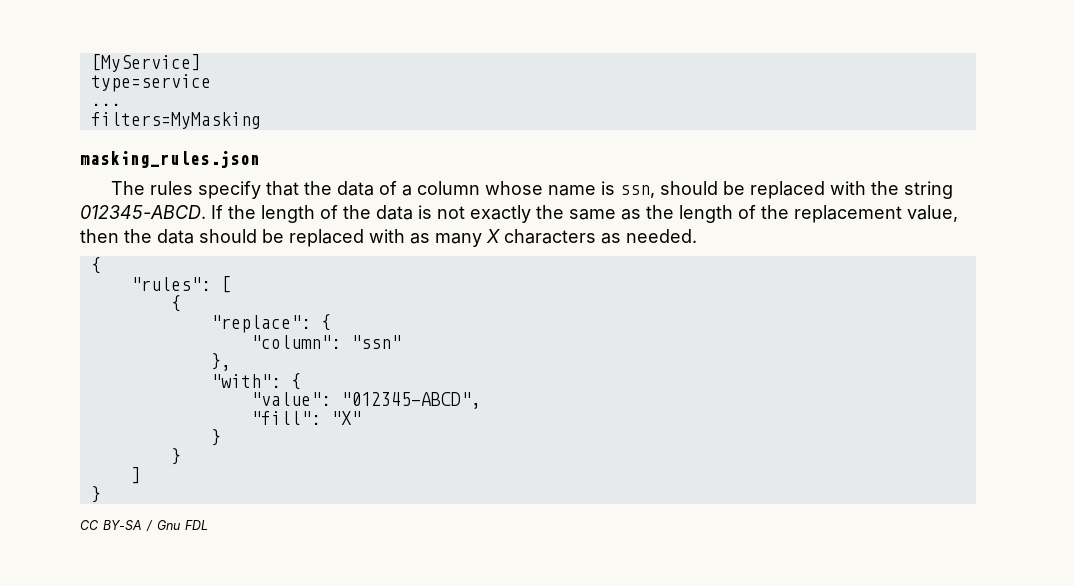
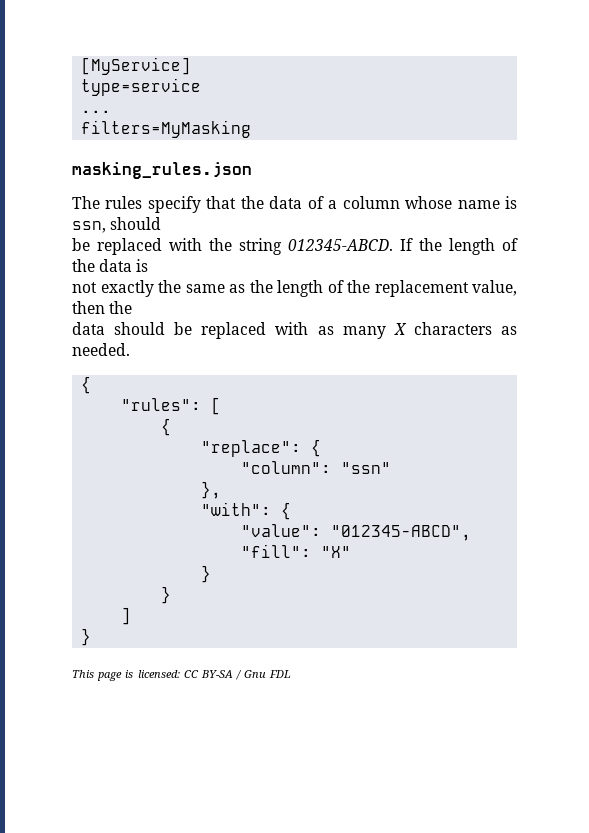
- The rules specify that the data of a column whose name is ssn, should be replaced with the string 012345-ABCD.
+ The rules specify that the data of a column whose name is ssn, should
+ be replaced with the string 012345-ABCD.
- If the length of the data is not exactly the same as the length of the replacement value, then the data should be replaced with as many X characters as needed.
+ If the length of the data is
+ not exactly the same as the length of the replacement value, then the
+ data should be replaced with as many X characters as needed.
- CC BY-SA / Gnu FDL
+ This page is licensed: CC BY-SA / Gnu FDL

